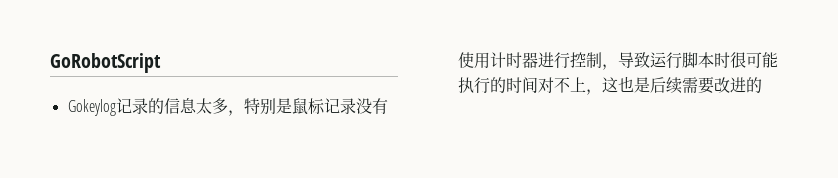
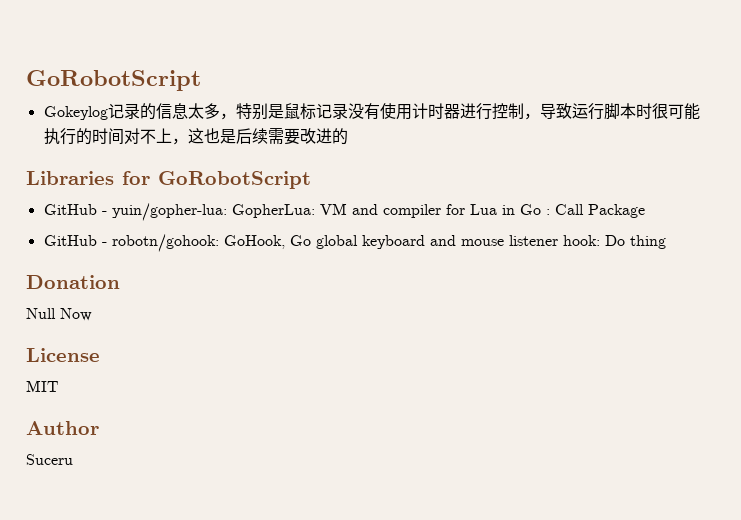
+ Libraries for GoRobotScript
+ GitHub - yuin/gopher-lua: GopherLua: VM and compiler for Lua in Go : Call Package
+ GitHub - robotn/gohook: GoHook, Go global keyboard and mouse listener hook: Do thing
+ Donation
+ Null Now
+ License
+ MIT
+ Author
+ Suceru

